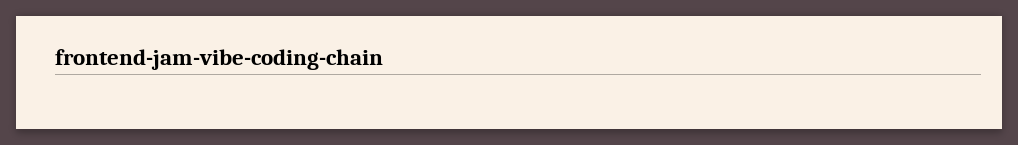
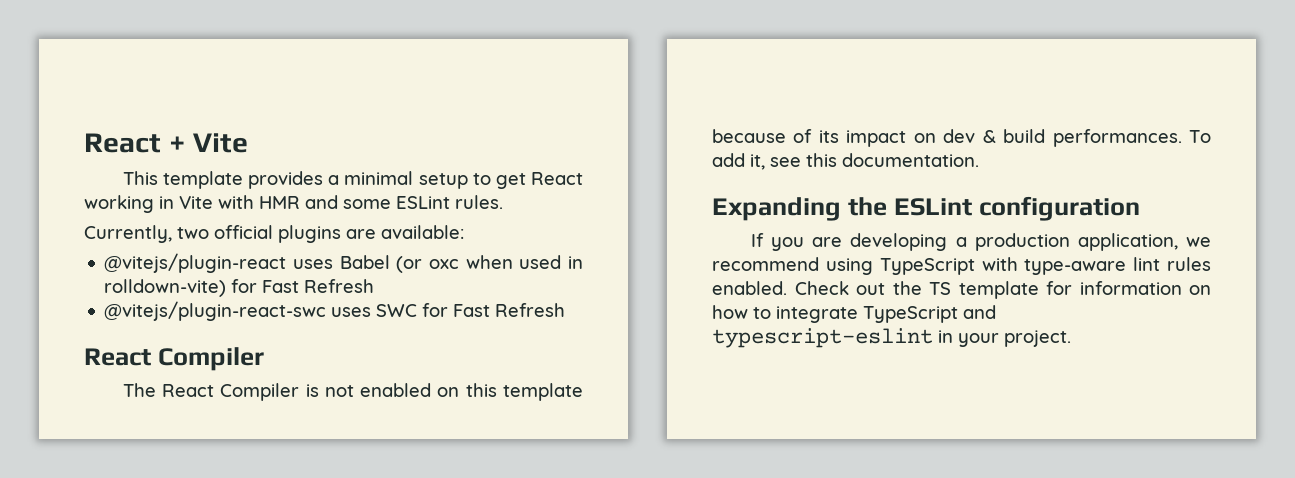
- frontend-jam-vibe-coding-chain
+ React + Vite
+ This template provides a minimal setup to get React working in Vite with HMR and some ESLint rules.
+ Currently, two official plugins are available:
+ @vitejs/plugin-react uses Babel (or oxc when used in rolldown-vite) for Fast Refresh
+ @vitejs/plugin-react-swc uses SWC for Fast Refresh
+ React Compiler
+ The React Compiler is not enabled on this template because of its impact on dev & build performances. To add it, see this documentation.
+ Expanding the ESLint configuration
+ If you are developing a production application, we recommend using TypeScript with type-aware lint rules enabled. Check out the TS template for information on how to integrate TypeScript and typescript-eslint in your project.

